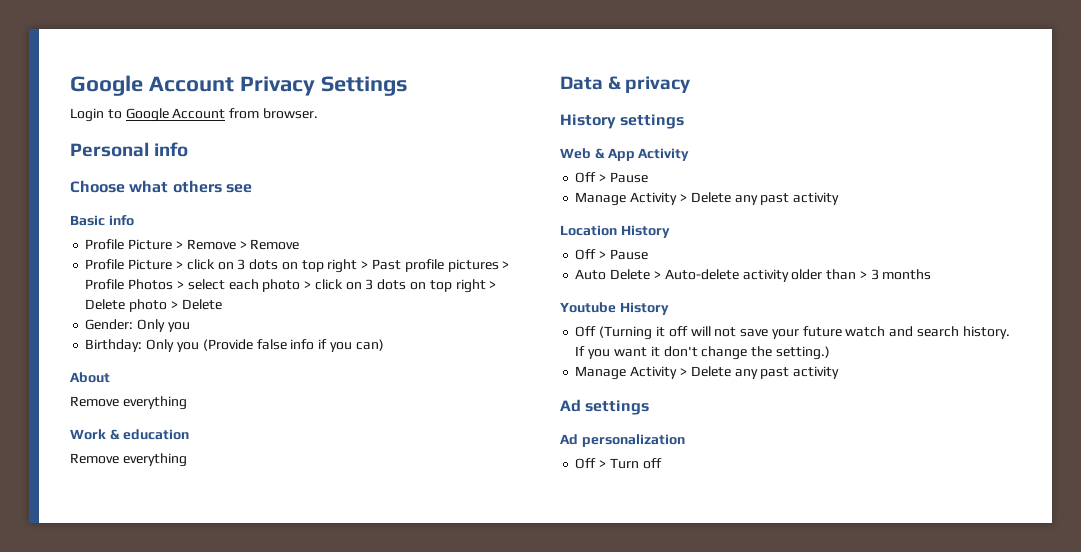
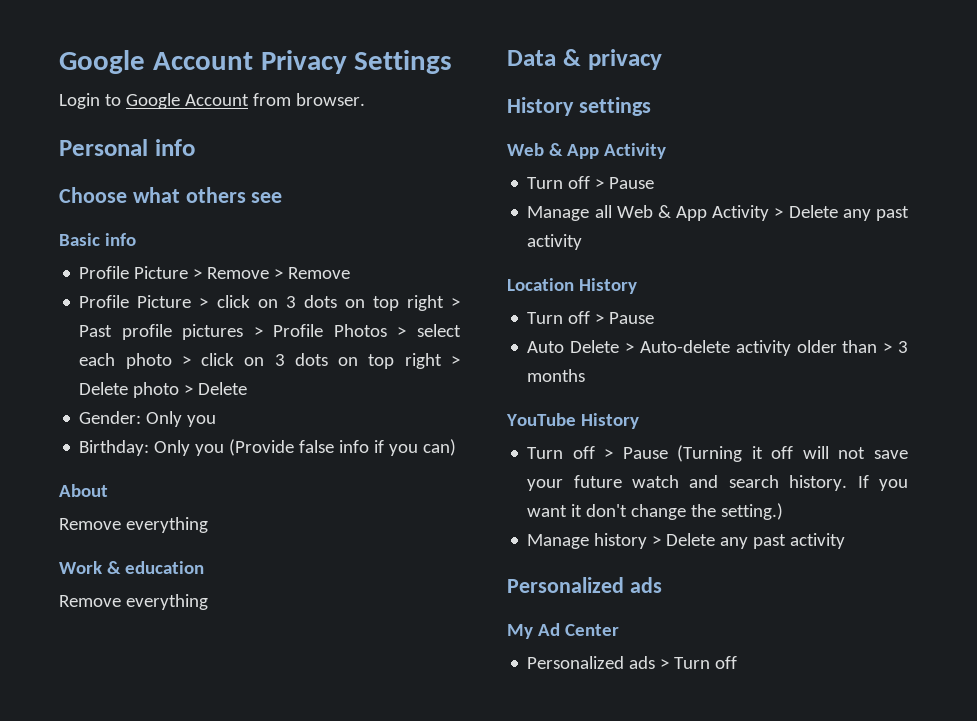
  History settings
  Web & App Activity
- Off > Pause
- Manage Activity > Delete any past activity
+ Turn off > Pause
+ Manage all Web & App Activity > Delete any past activity
  Location History
- Off > Pause
+ Turn off > Pause
- Youtube History
- Off (Turning it off will not save your future watch and search history.
+ YouTube History
+ Turn off > Pause (Turning it off will not save your future watch and search history.
  If you want it don't change the setting.)
- Manage Activity > Delete any past activity
- Ad settings
- Ad personalization
- Off > Turn off
+ Manage history > Delete any past activity
+ Personalized ads
+ My Ad Center
+ Personalized ads > Turn off

